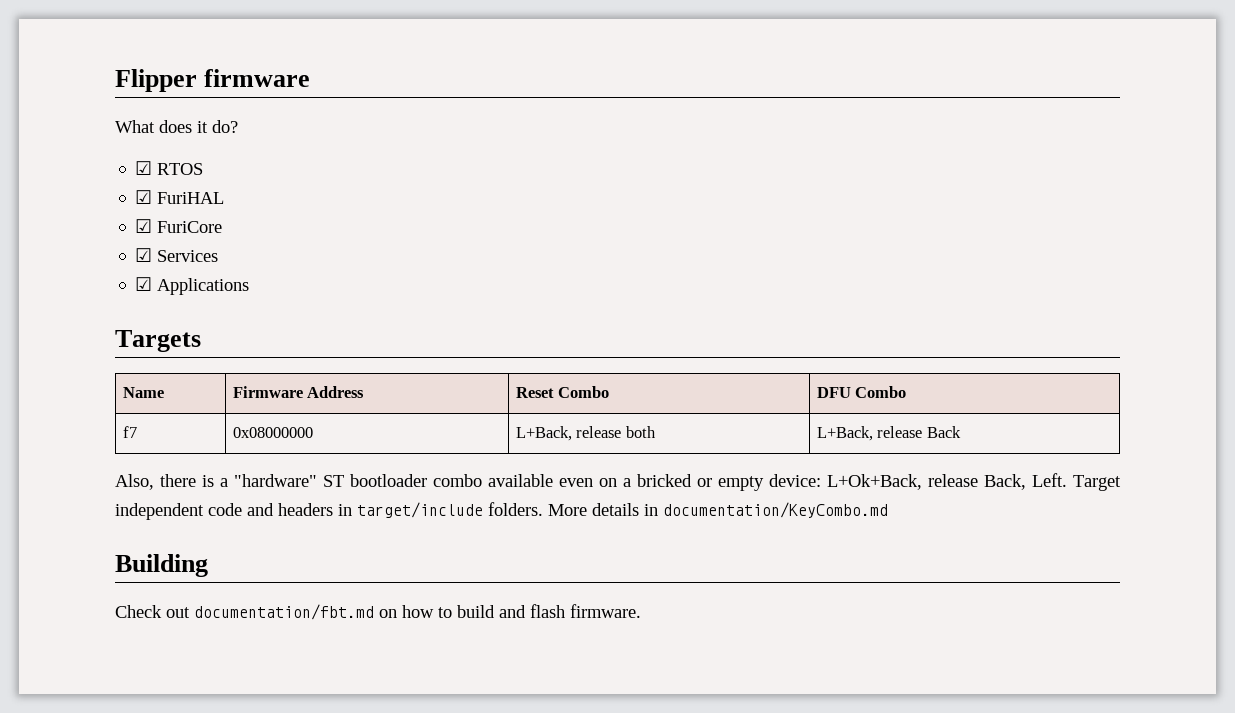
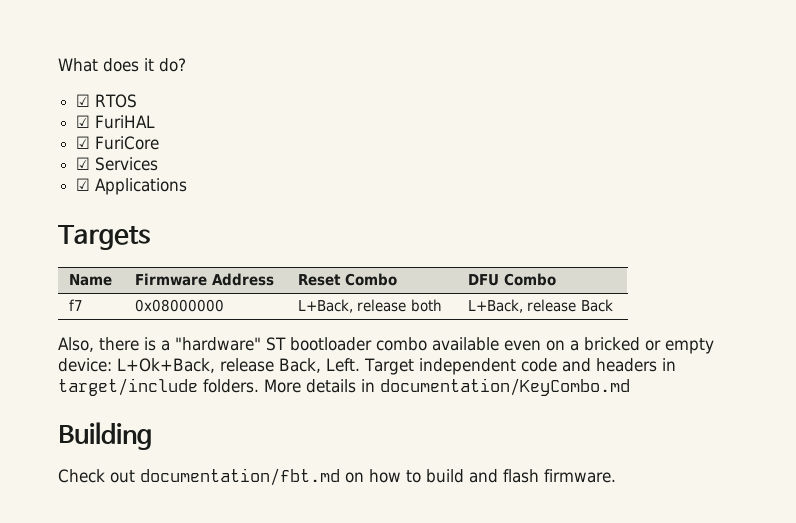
- Flipper firmware

